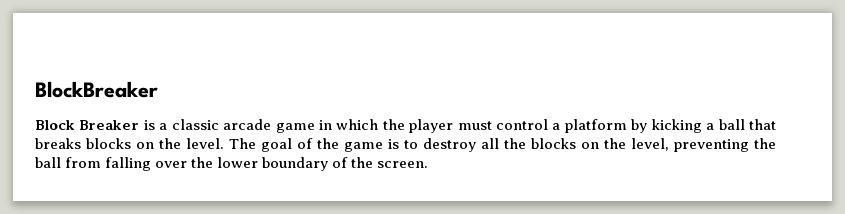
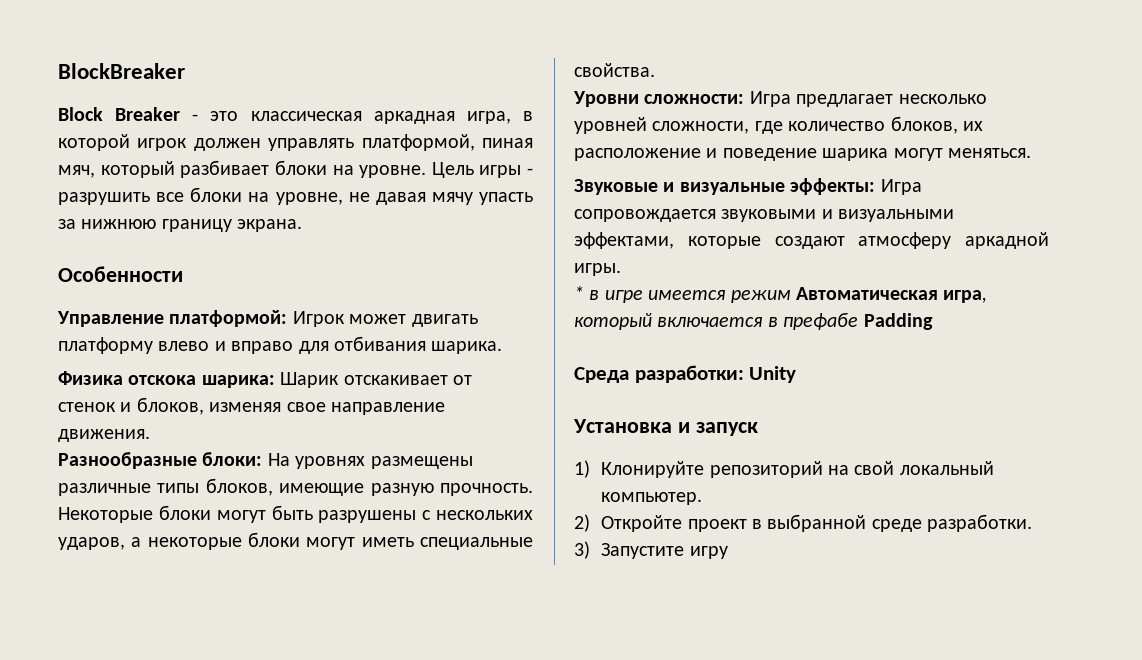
- Block Breaker is a classic arcade game in which the player must control a platform by kicking a ball that breaks blocks on the level. The goal of the game is to destroy all the blocks on the level, preventing the ball from falling over the lower boundary of the screen.
+ Block Breaker - это классическая аркадная игра, в которой игрок должен управлять платформой, пиная мяч, который разбивает блоки на уровне. Цель игры - разрушить все блоки на уровне, не давая мячу упасть за нижнюю границу экрана.
+ Особенности
+ Управление платформой: Игрок может двигать платформу влево и вправо для отбивания шарика.
+ Физика отскока шарика: Шарик отскакивает от стенок и блоков, изменяя свое направление движения.
+ Разнообразные блоки: На уровнях размещены различные типы блоков, имеющие разную прочность. Некоторые блоки могут быть разрушены с нескольких ударов, а некоторые блоки могут иметь специальные свойства.
+ Уровни сложности: Игра предлагает несколько уровней сложности, где количество блоков, их расположение и поведение шарика могут меняться.
+ Звуковые и визуальные эффекты: Игра сопровождается звуковыми и визуальными эффектами, которые создают атмосферу аркадной игры.
+ * в игре имеется режим Автоматическая игра, который включается в префабе Padding
+ Среда разработки: Unity
+ Установка и запуск
+ 1) Клонируйте репозиторий на свой локальный компьютер.
+ 2) Откройте проект в выбранной среде разработки.
+ 3) Запустите игру

